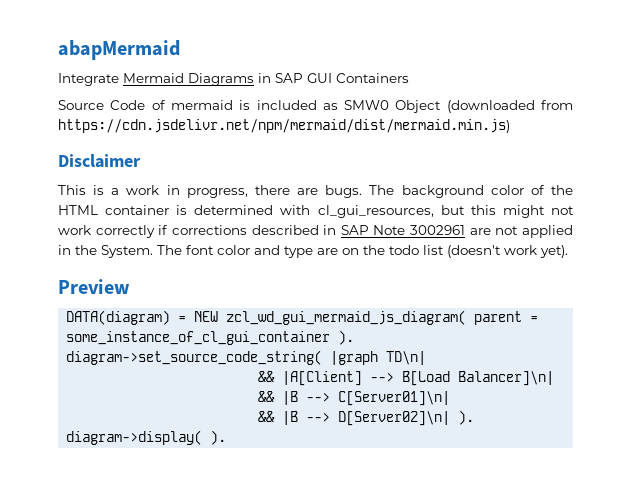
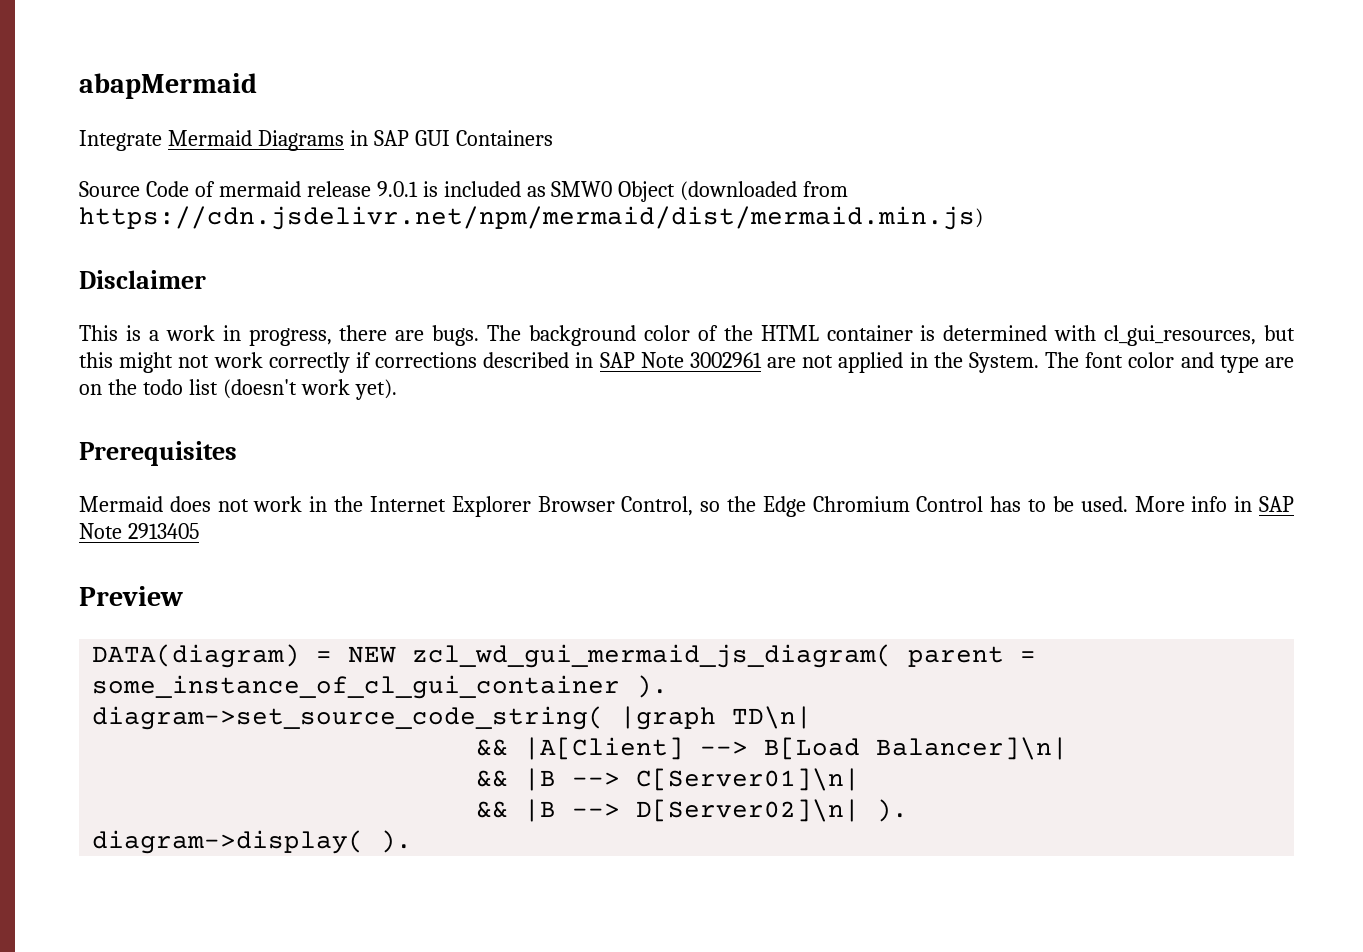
- Source Code of mermaid is included as SMW0 Object (downloaded from https://cdn.jsdelivr.net/npm/mermaid/dist/mermaid.min.js)
+ Source Code of mermaid release 9.0.1 is included as SMW0 Object (downloaded from https://cdn.jsdelivr.net/npm/mermaid/dist/mermaid.min.js)
+ Prerequisites
+ Mermaid does not work in the Internet Explorer Browser Control, so the Edge Chromium Control has to be used. More info in SAP Note 2913405

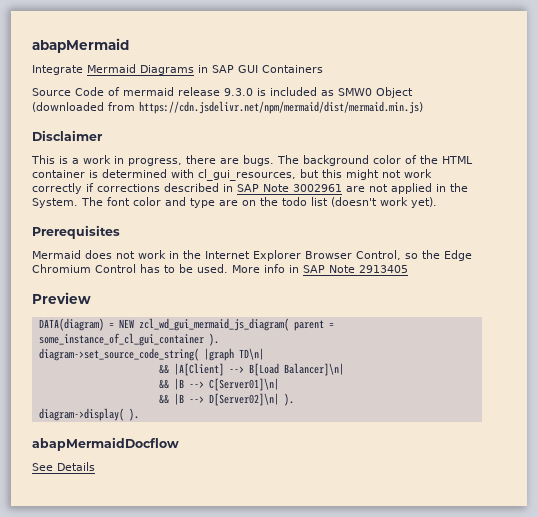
- Source Code of mermaid release 9.0.1 is included as SMW0 Object (downloaded from https://cdn.jsdelivr.net/npm/mermaid/dist/mermaid.min.js)
+ Source Code of mermaid release 9.3.0 is included as SMW0 Object (downloaded from https://cdn.jsdelivr.net/npm/mermaid/dist/mermaid.min.js)
+ abapMermaidDocflow
+ See Details

